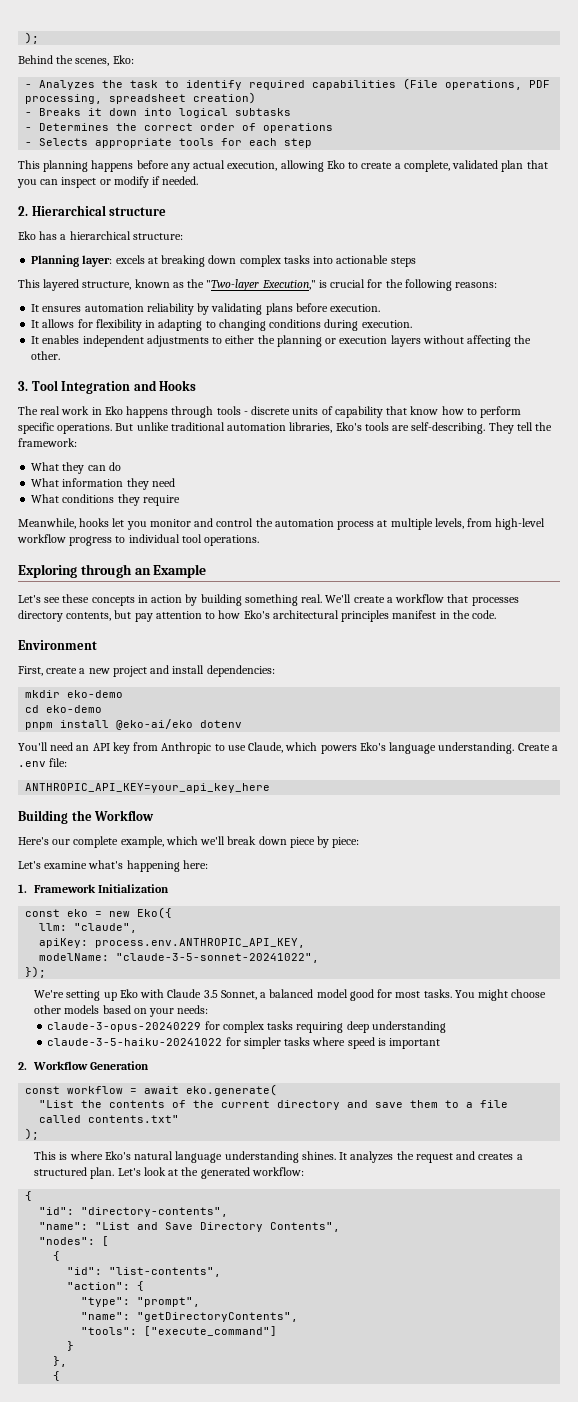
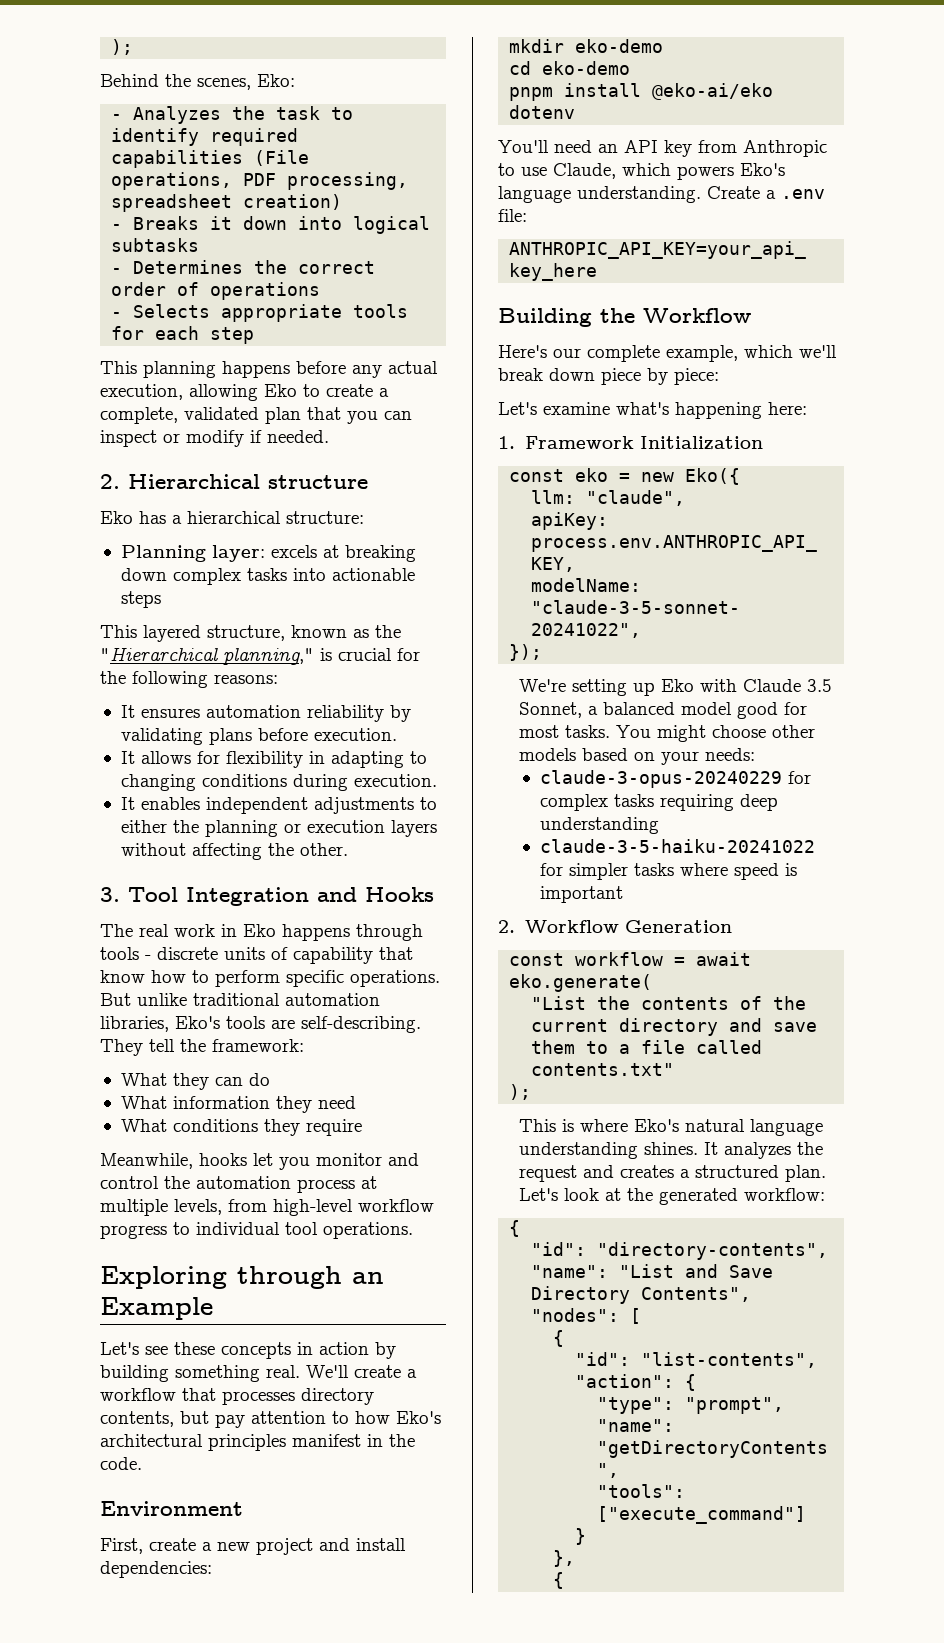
- This layered structure, known as the "Two-layer Execution," is crucial for the following reasons:
+ This layered structure, known as the "Hierarchical planning," is crucial for the following reasons:

